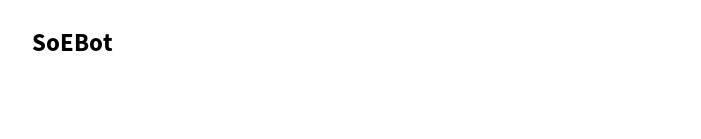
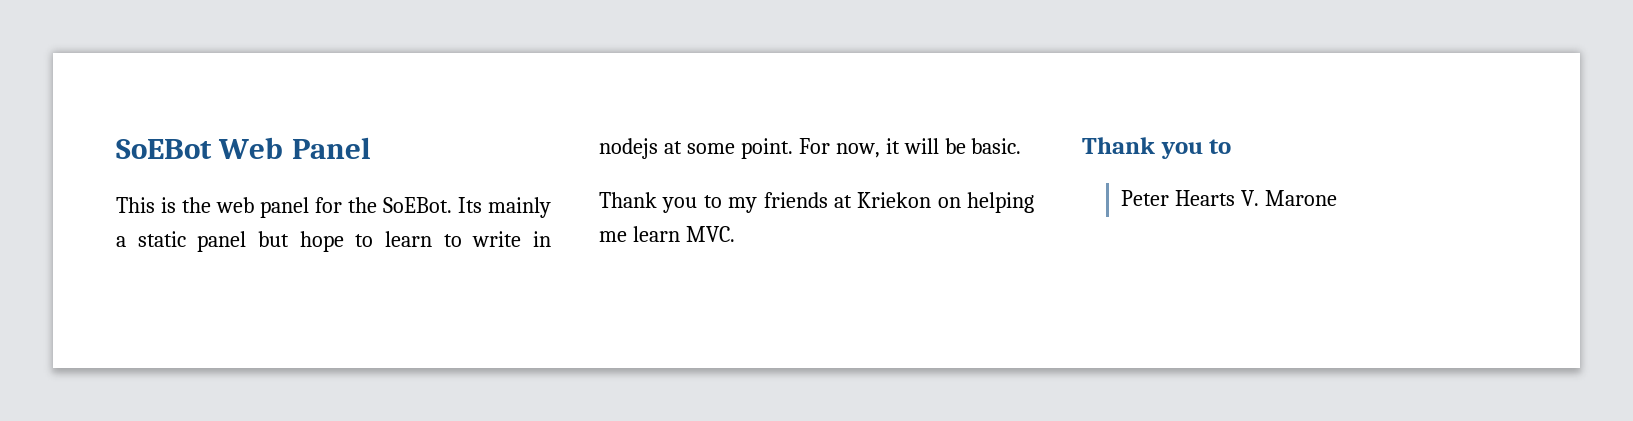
- SoEBot
+ SoEBot Web Panel
+ This is the web panel for the SoEBot. Its mainly a static panel but hope to learn to write in nodejs at some point. For now, it will be basic.
+ Thank you to my friends at Kriekon on helping me learn MVC.
+ Thank you to
+ Peter Hearts V. Marone

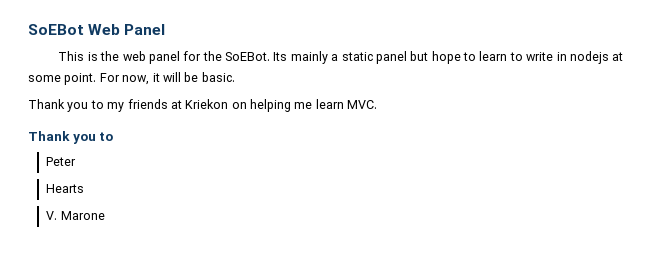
- Peter Hearts V. Marone
+ Peter
+ Hearts
+ V. Marone

